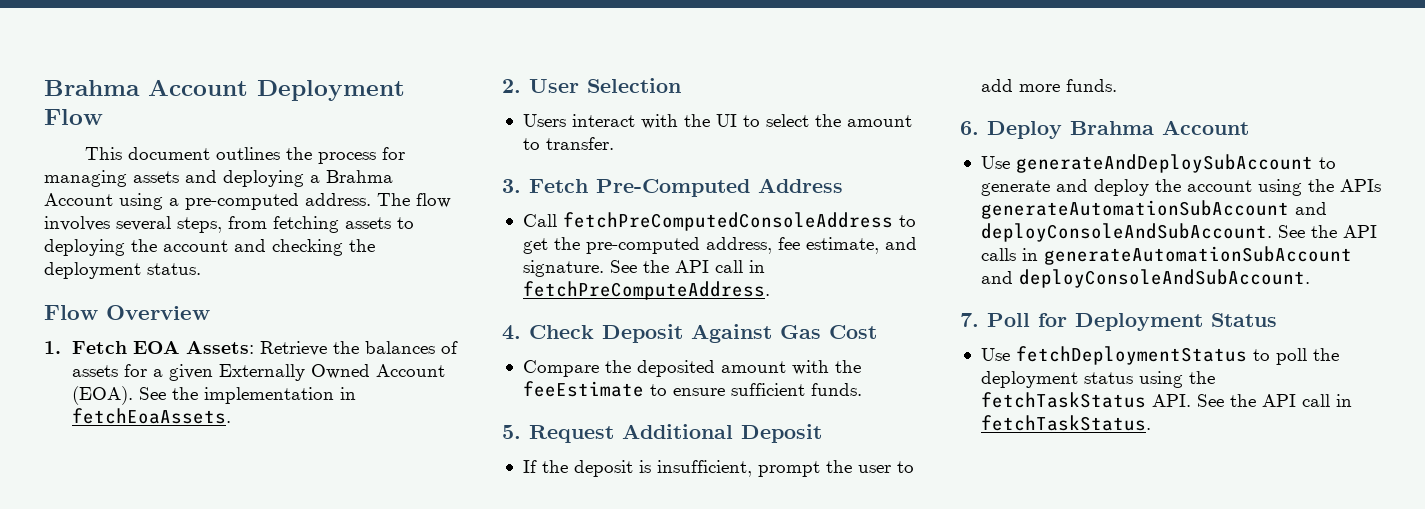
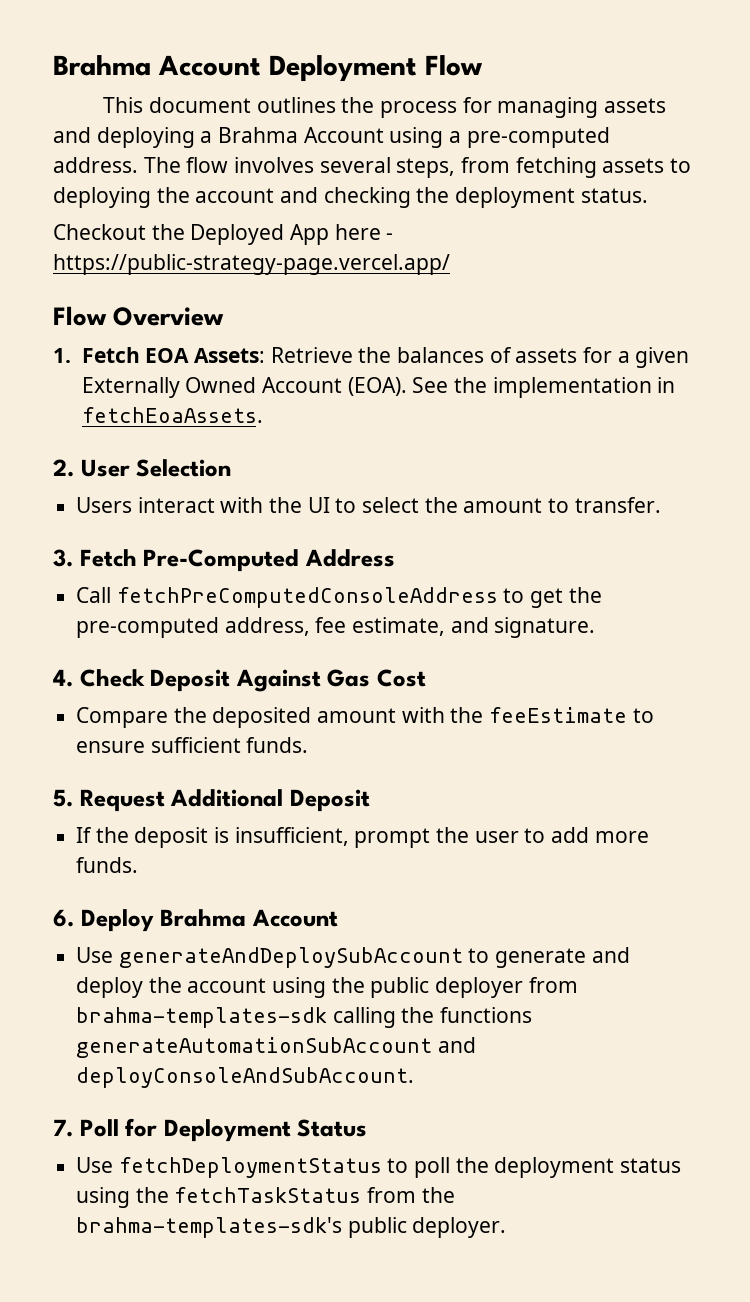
+ Checkout the Deployed App here - https://public-strategy-page.vercel.app/
- See the API call in fetchPreComputeAddress.
- Use generateAndDeploySubAccount to generate and deploy the account using the APIs generateAutomationSubAccount and deployConsoleAndSubAccount. See the API calls in generateAutomationSubAccount and deployConsoleAndSubAccount.
+ Use generateAndDeploySubAccount to generate and deploy the account using the public deployer from brahma-templates-sdk calling the functions generateAutomationSubAccount and deployConsoleAndSubAccount.
- Use fetchDeploymentStatus to poll the deployment status using the fetchTaskStatus API. See the API call in fetchTaskStatus.
+ Use fetchDeploymentStatus to poll the deployment status using the fetchTaskStatus from the brahma-templates-sdk's public deployer.

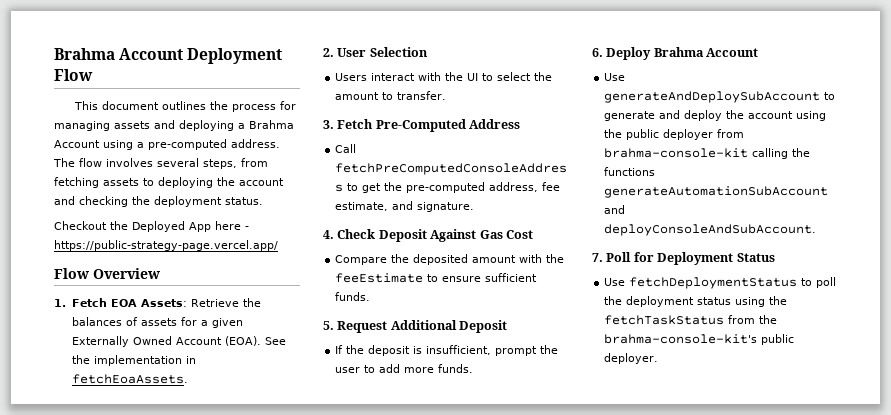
- Use generateAndDeploySubAccount to generate and deploy the account using the public deployer from brahma-templates-sdk calling the functions generateAutomationSubAccount and deployConsoleAndSubAccount.
+ Use generateAndDeploySubAccount to generate and deploy the account using the public deployer from brahma-console-kit calling the functions generateAutomationSubAccount and deployConsoleAndSubAccount.
- Use fetchDeploymentStatus to poll the deployment status using the fetchTaskStatus from the brahma-templates-sdk's public deployer.
+ Use fetchDeploymentStatus to poll the deployment status using the fetchTaskStatus from the brahma-console-kit's public deployer.

